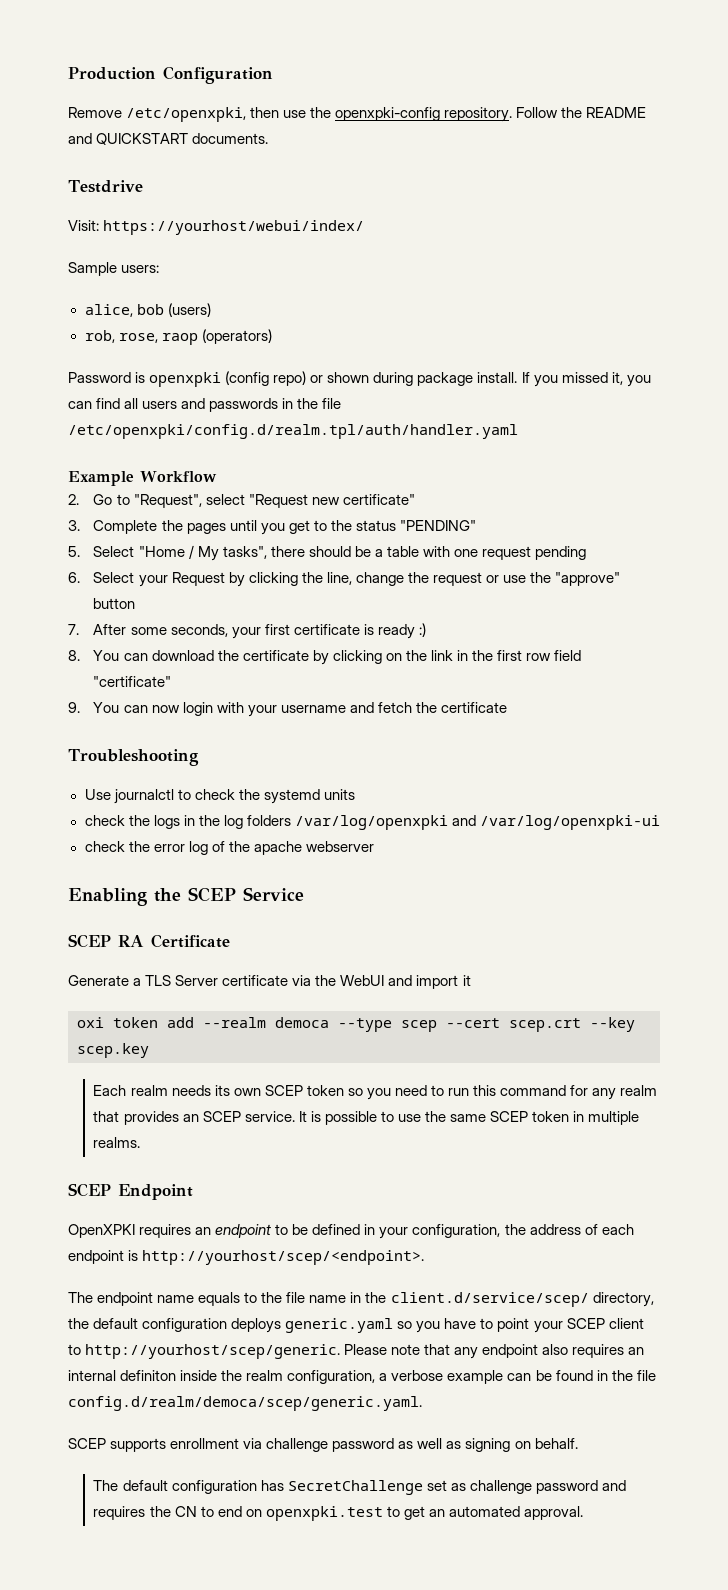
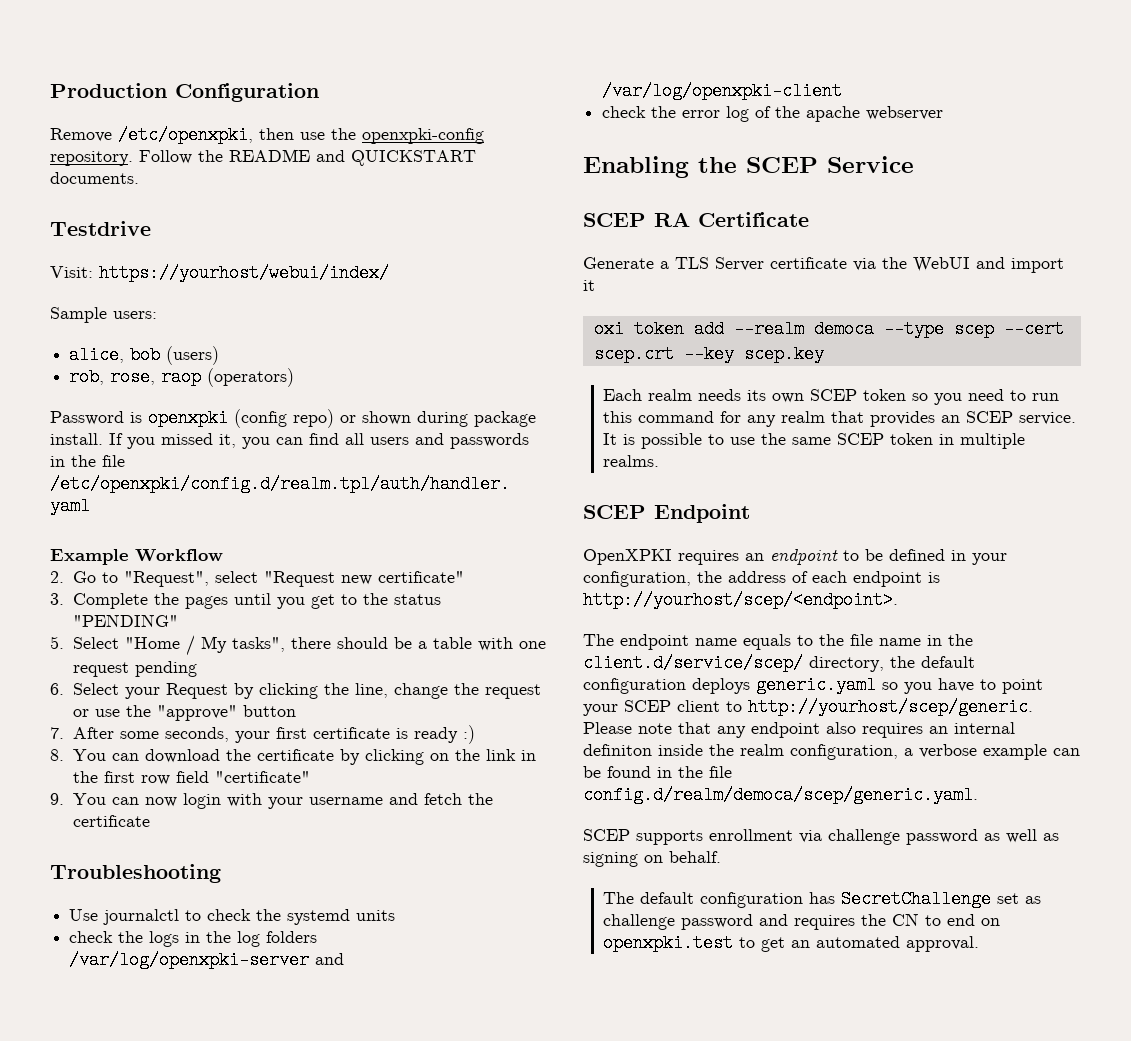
- check the logs in the log folders /var/log/openxpki and /var/log/openxpki-ui
+ check the logs in the log folders /var/log/openxpki-server and /var/log/openxpki-client

